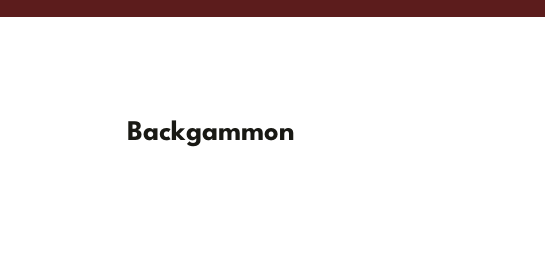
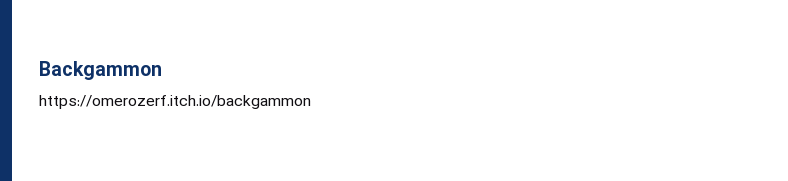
+ https://omerozerf.itch.io/backgammon

